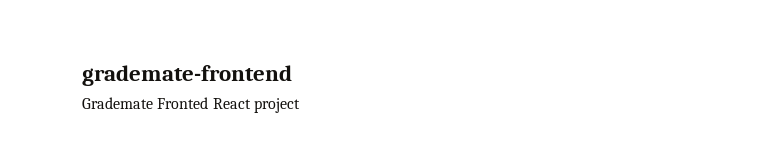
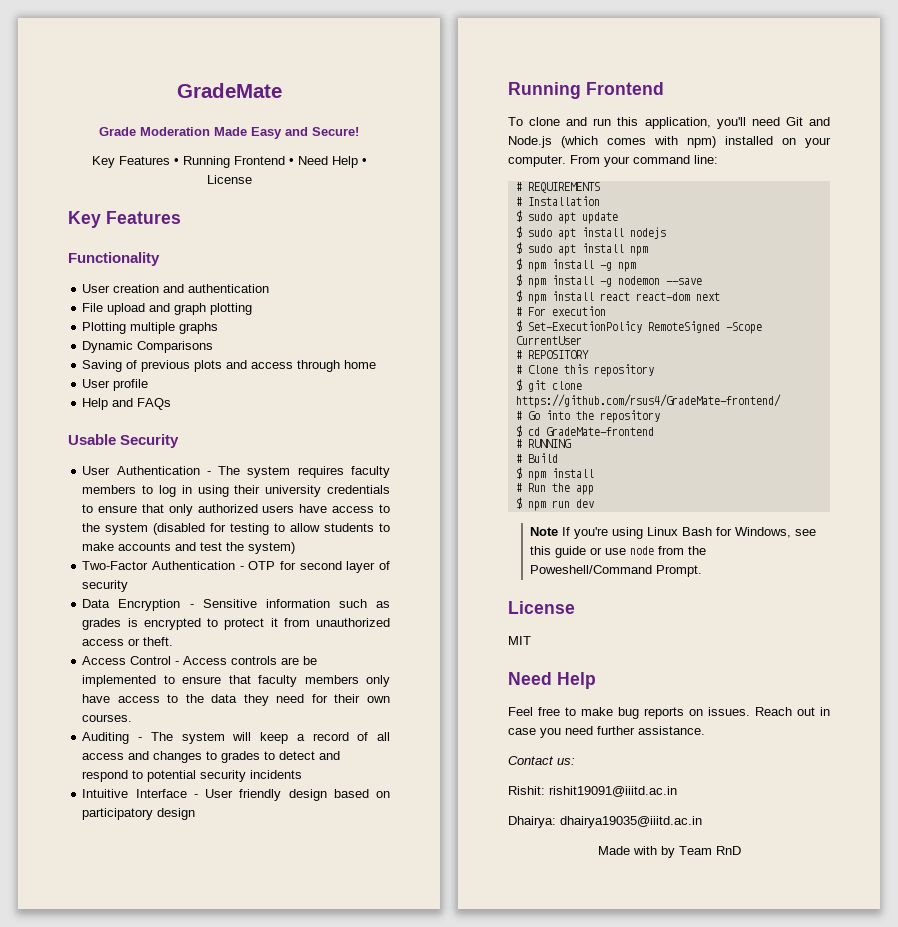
- grademate-frontend
- Grademate Fronted React project
+ GradeMate
+ Grade Moderation Made Easy and Secure!
+ Key Features • Running Frontend • Need Help • License
+ Key Features
+ Functionality
+ User creation and authentication
+ File upload and graph plotting
+ Plotting multiple graphs
+ Dynamic Comparisons
+ Saving of previous plots and access through home
+ User profile
+ Help and FAQs
+ Usable Security
+ User Authentication - The system requires faculty members to log in using their university credentials to ensure that only authorized users have access to the system (disabled for testing to allow students to make accounts and test the system)
+ Two-Factor Authentication - OTP for second layer of security
+ Data Encryption - Sensitive information such as grades is encrypted to protect it from unauthorized access or theft.
+ Access Control - Access controls are be implemented to ensure that faculty members only have access to the data they need for their own courses.
+ Auditing - The system will keep a record of all access and changes to grades to detect and respond to potential security incidents
+ Intuitive Interface - User friendly design based on participatory design
+ Running Frontend
+ To clone and run this application, you'll need Git and Node.js (which comes with npm) installed on your computer. From your command line:
+ # REQUIREMENTS
+ # Installation
+ $ sudo apt update
+ $ sudo apt install nodejs
+ $ sudo apt install npm
+ $ npm install -g npm
+ $ npm install -g nodemon --save
+ $ npm install react react-dom next
+ # For execution
+ $ Set-ExecutionPolicy RemoteSigned -Scope CurrentUser
+ # REPOSITORY
+ # Clone this repository
+ $ git clone https://github.com/rsus4/GradeMate-frontend/
+ # Go into the repository
+ $ cd GradeMate-frontend
+ # RUNNING
+ # Build
+ $ npm install
+ # Run the app
+ $ npm run dev
+ Note If you're using Linux Bash for Windows, see this guide or use node from the Poweshell/Command Prompt.
+ License
+ MIT
+ Need Help
+ Feel free to make bug reports on issues. Reach out in case you need further assistance.
+ Contact us:
+ Rishit: rishit19091@iiitd.ac.in
+ Dhairya: dhairya19035@iiitd.ac.in
+ Made with by Team RnD

